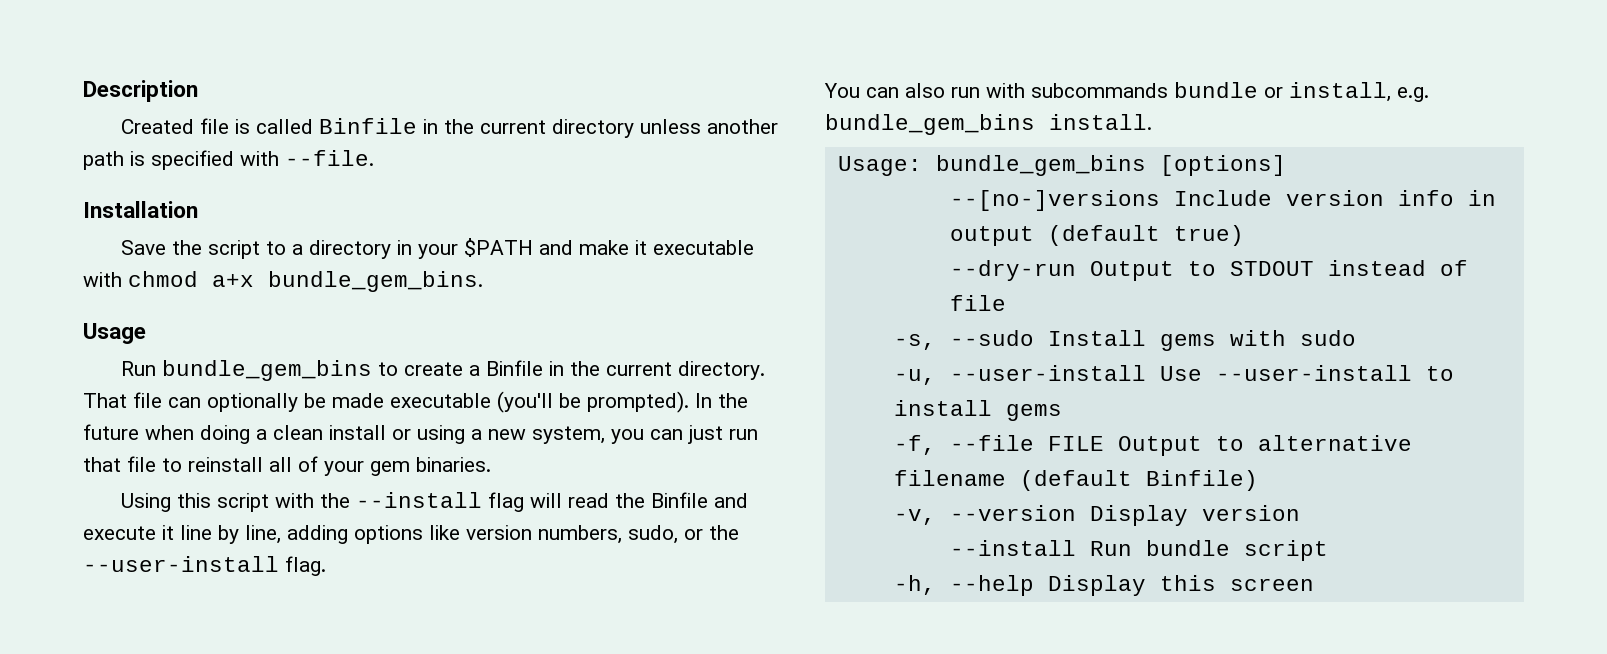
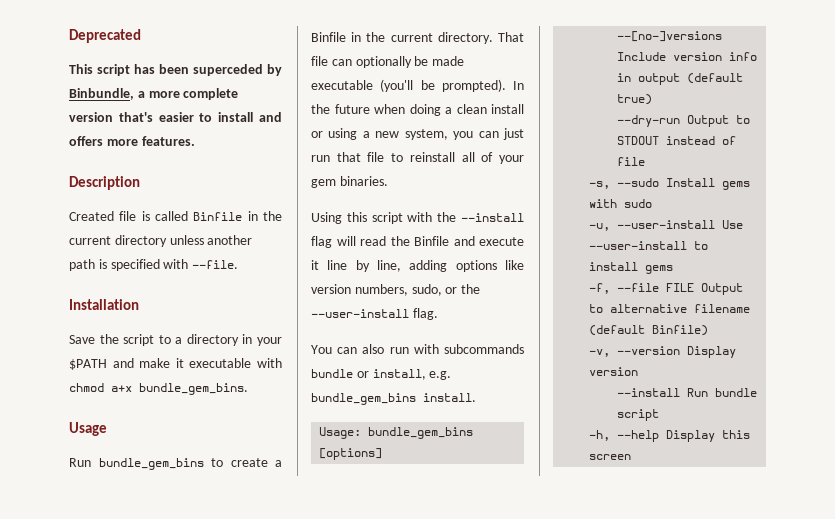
+ Deprecated
+ This script has been superceded by Binbundle, a more complete version that's easier to install and offers more features.

